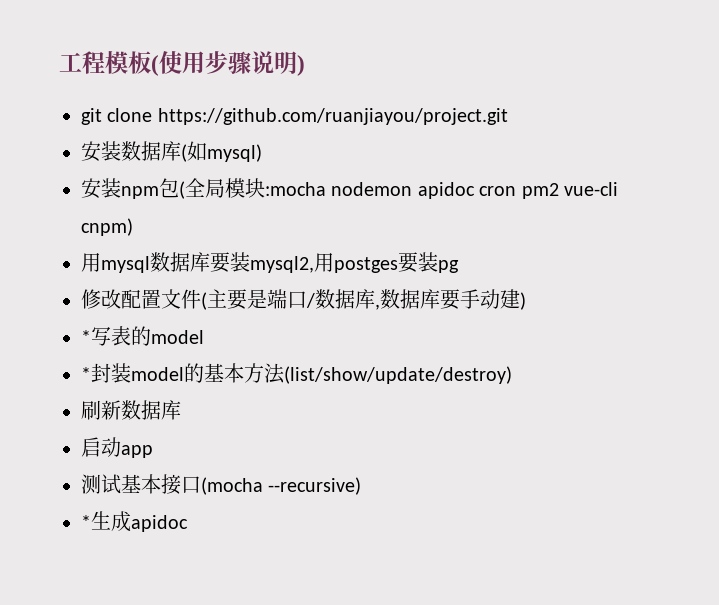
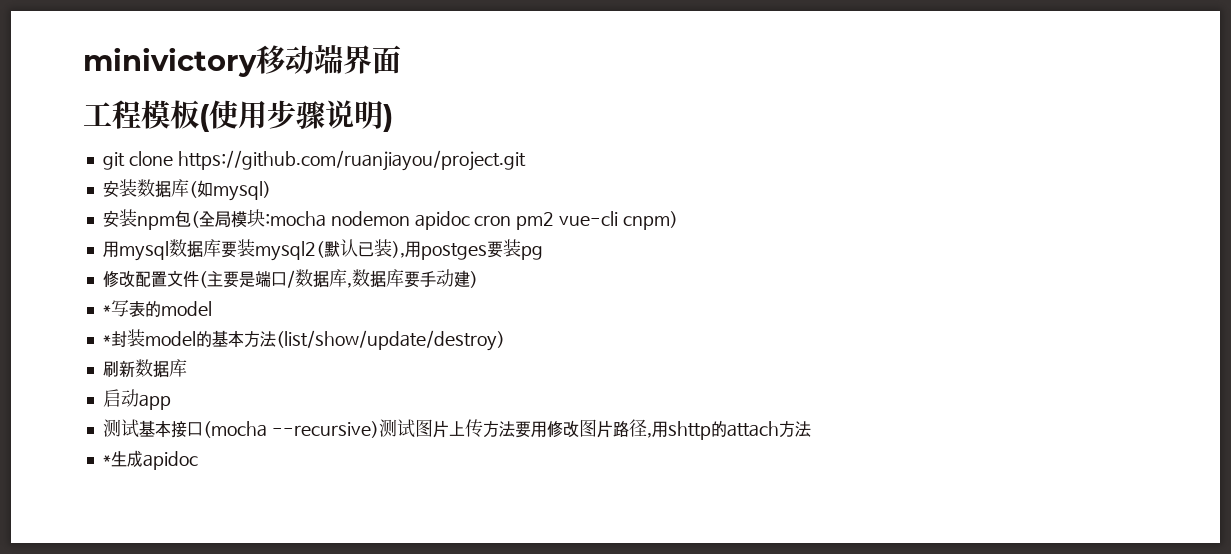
+ minivictory移动端界面
- 用mysql数据库要装mysql2,用postges要装pg
+ 用mysql数据库要装mysql2(默认已装),用postges要装pg
- 测试基本接口(mocha --recursive)
+ 测试基本接口(mocha --recursive)测试图片上传方法要用修改图片路径,用shttp的attach方法

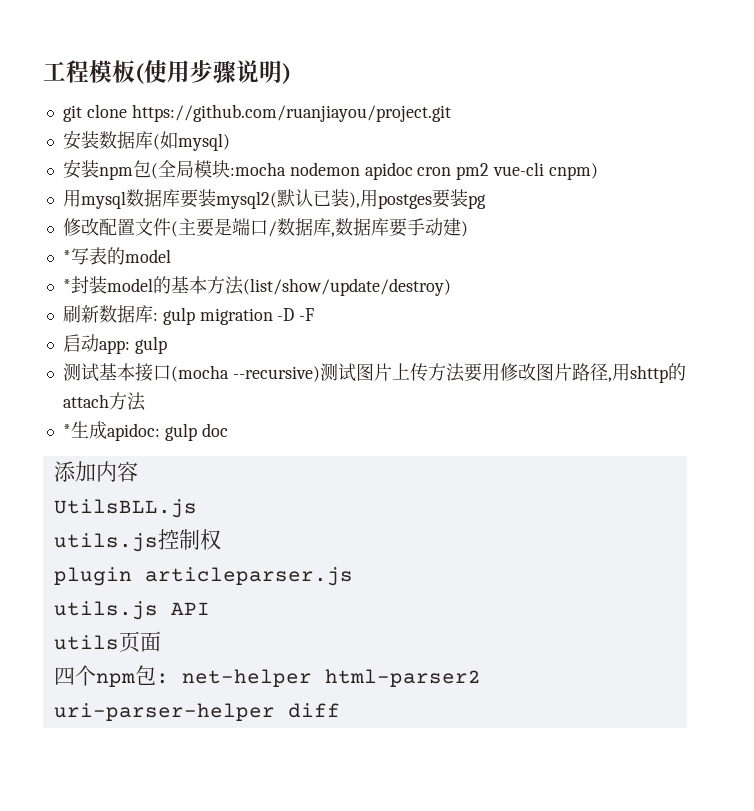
- minivictory移动端界面
- 刷新数据库
+ 刷新数据库: gulp migration -D -F
- 启动app
+ 启动app: gulp
- *生成apidoc
+ *生成apidoc: gulp doc
+ 添加内容
+ UtilsBLL.js
+ utils.js控制权
+ plugin articleparser.js
+ utils.js API
+ utils页面
+ 四个npm包: net-helper html-parser2 uri-parser-helper diff

